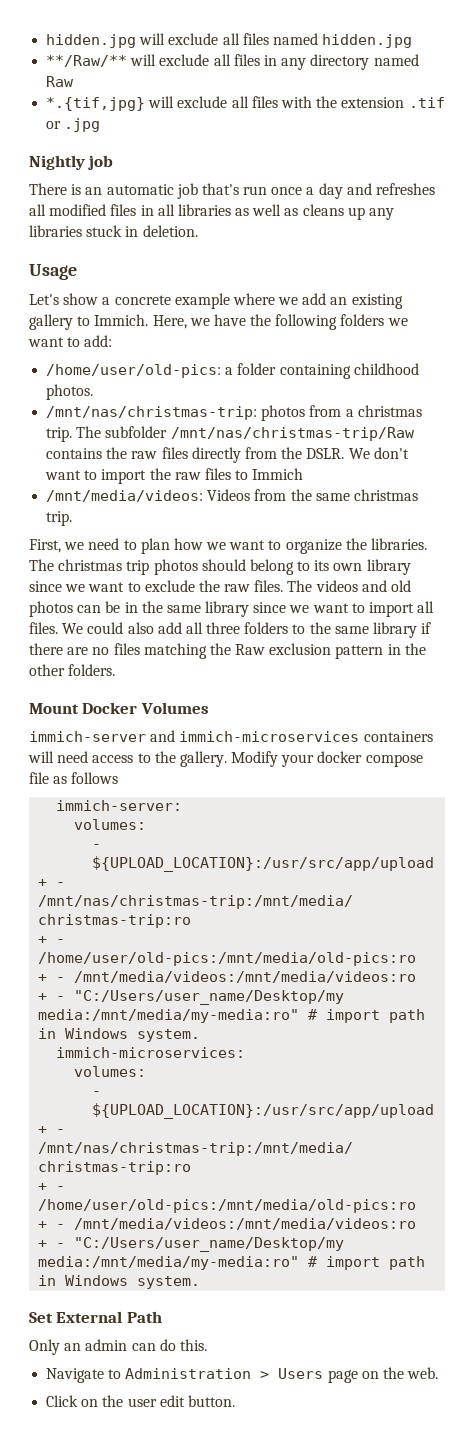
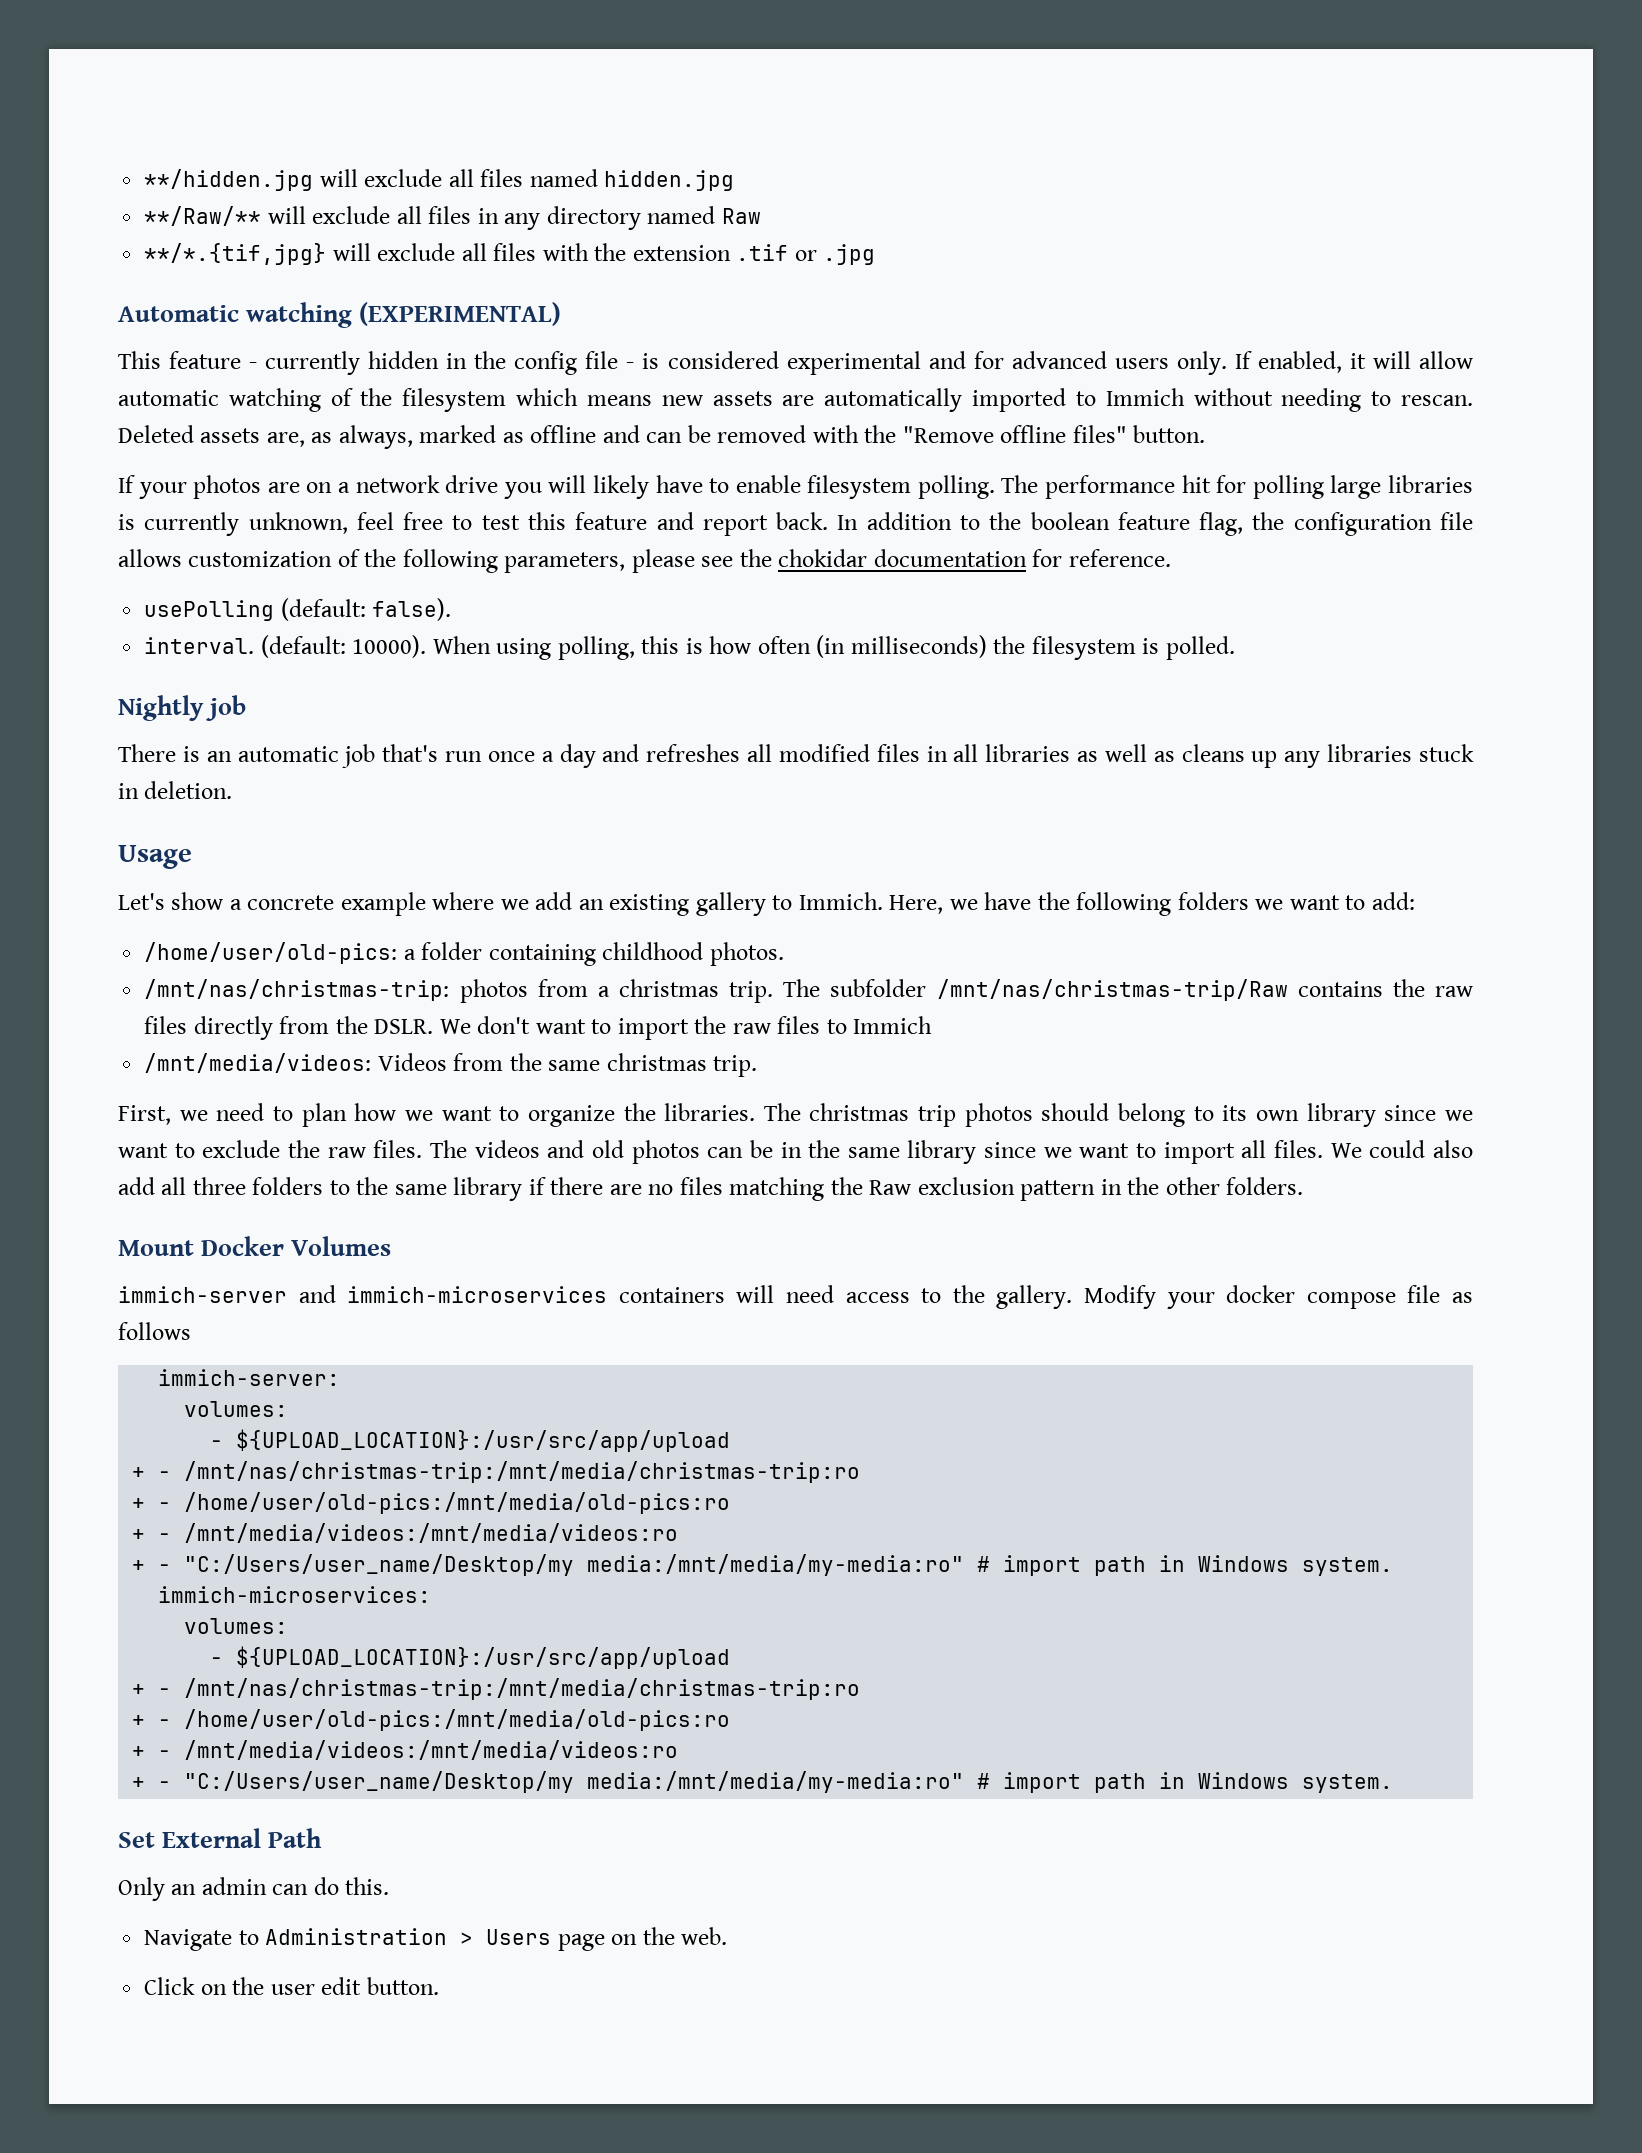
- hidden.jpg will exclude all files named hidden.jpg
+ **/hidden.jpg will exclude all files named hidden.jpg
- *.{tif,jpg} will exclude all files with the extension .tif or .jpg
+ **/*.{tif,jpg} will exclude all files with the extension .tif or .jpg
+ Automatic watching (EXPERIMENTAL)
+ This feature - currently hidden in the config file - is considered experimental and for advanced users only. If enabled, it will allow automatic watching of the filesystem which means new assets are automatically imported to Immich without needing to rescan. Deleted assets are, as always, marked as offline and can be removed with the "Remove offline files" button.
+ If your photos are on a network drive you will likely have to enable filesystem polling. The performance hit for polling large libraries is currently unknown, feel free to test this feature and report back. In addition to the boolean feature flag, the configuration file allows customization of the following parameters, please see the chokidar documentation for reference.
+ usePolling (default: false).
+ interval. (default: 10000). When using polling, this is how often (in milliseconds) the filesystem is polled.

